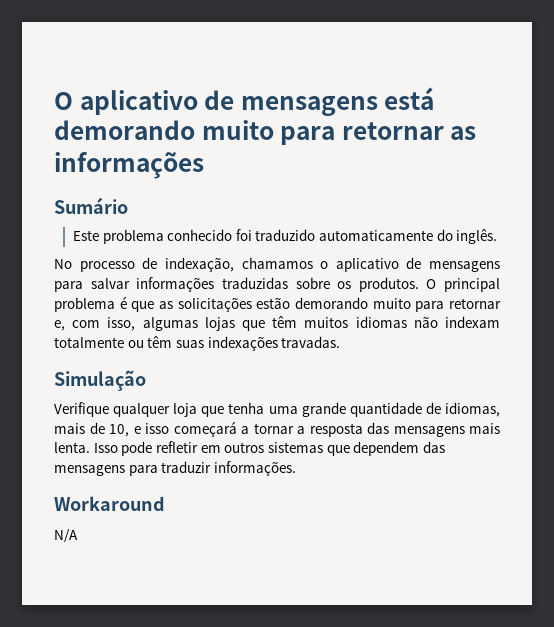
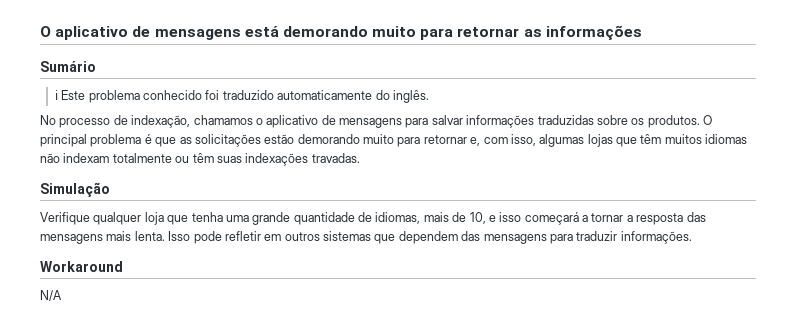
- Este problema conhecido foi traduzido automaticamente do inglês.
+ ℹ Este problema conhecido foi traduzido automaticamente do inglês.

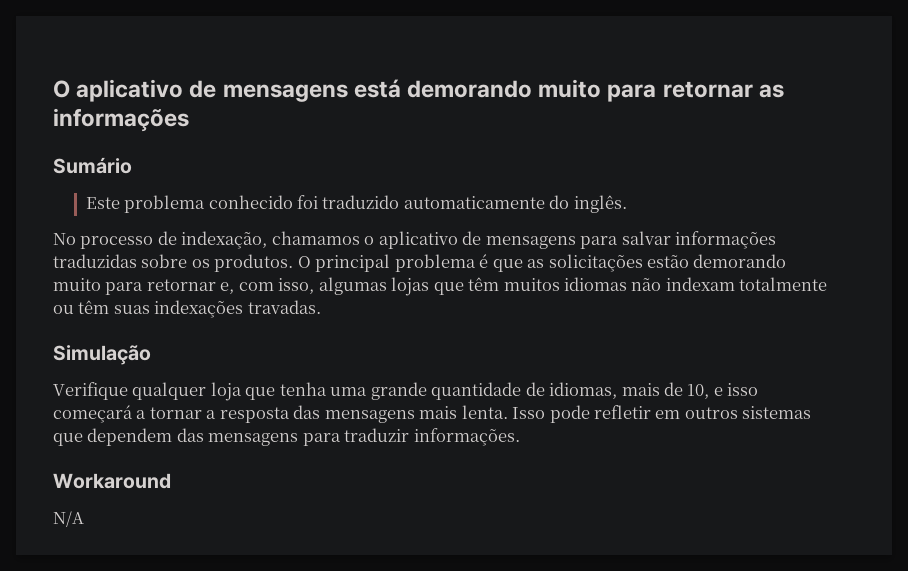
- ℹ Este problema conhecido foi traduzido automaticamente do inglês.
+ Este problema conhecido foi traduzido automaticamente do inglês.

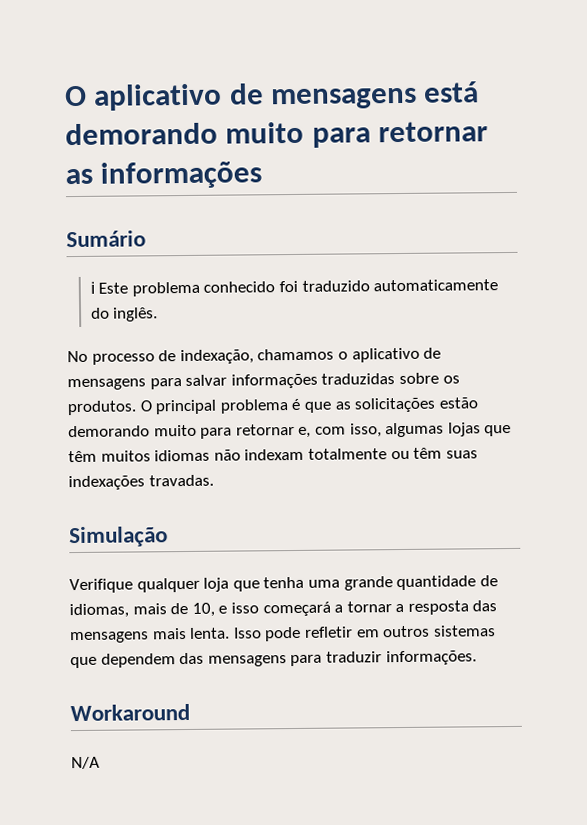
- Este problema conhecido foi traduzido automaticamente do inglês.
+ ℹ Este problema conhecido foi traduzido automaticamente do inglês.

